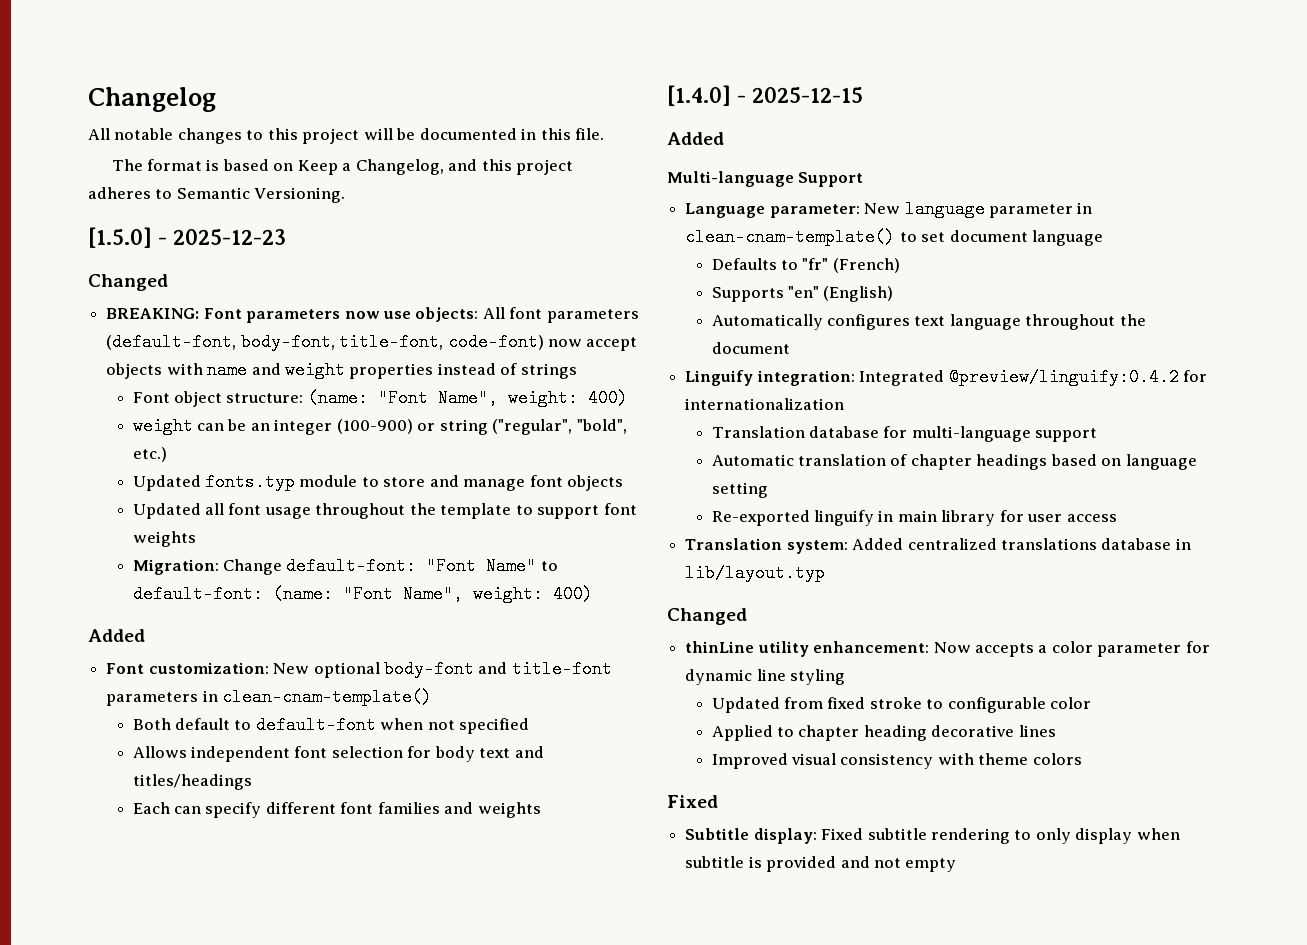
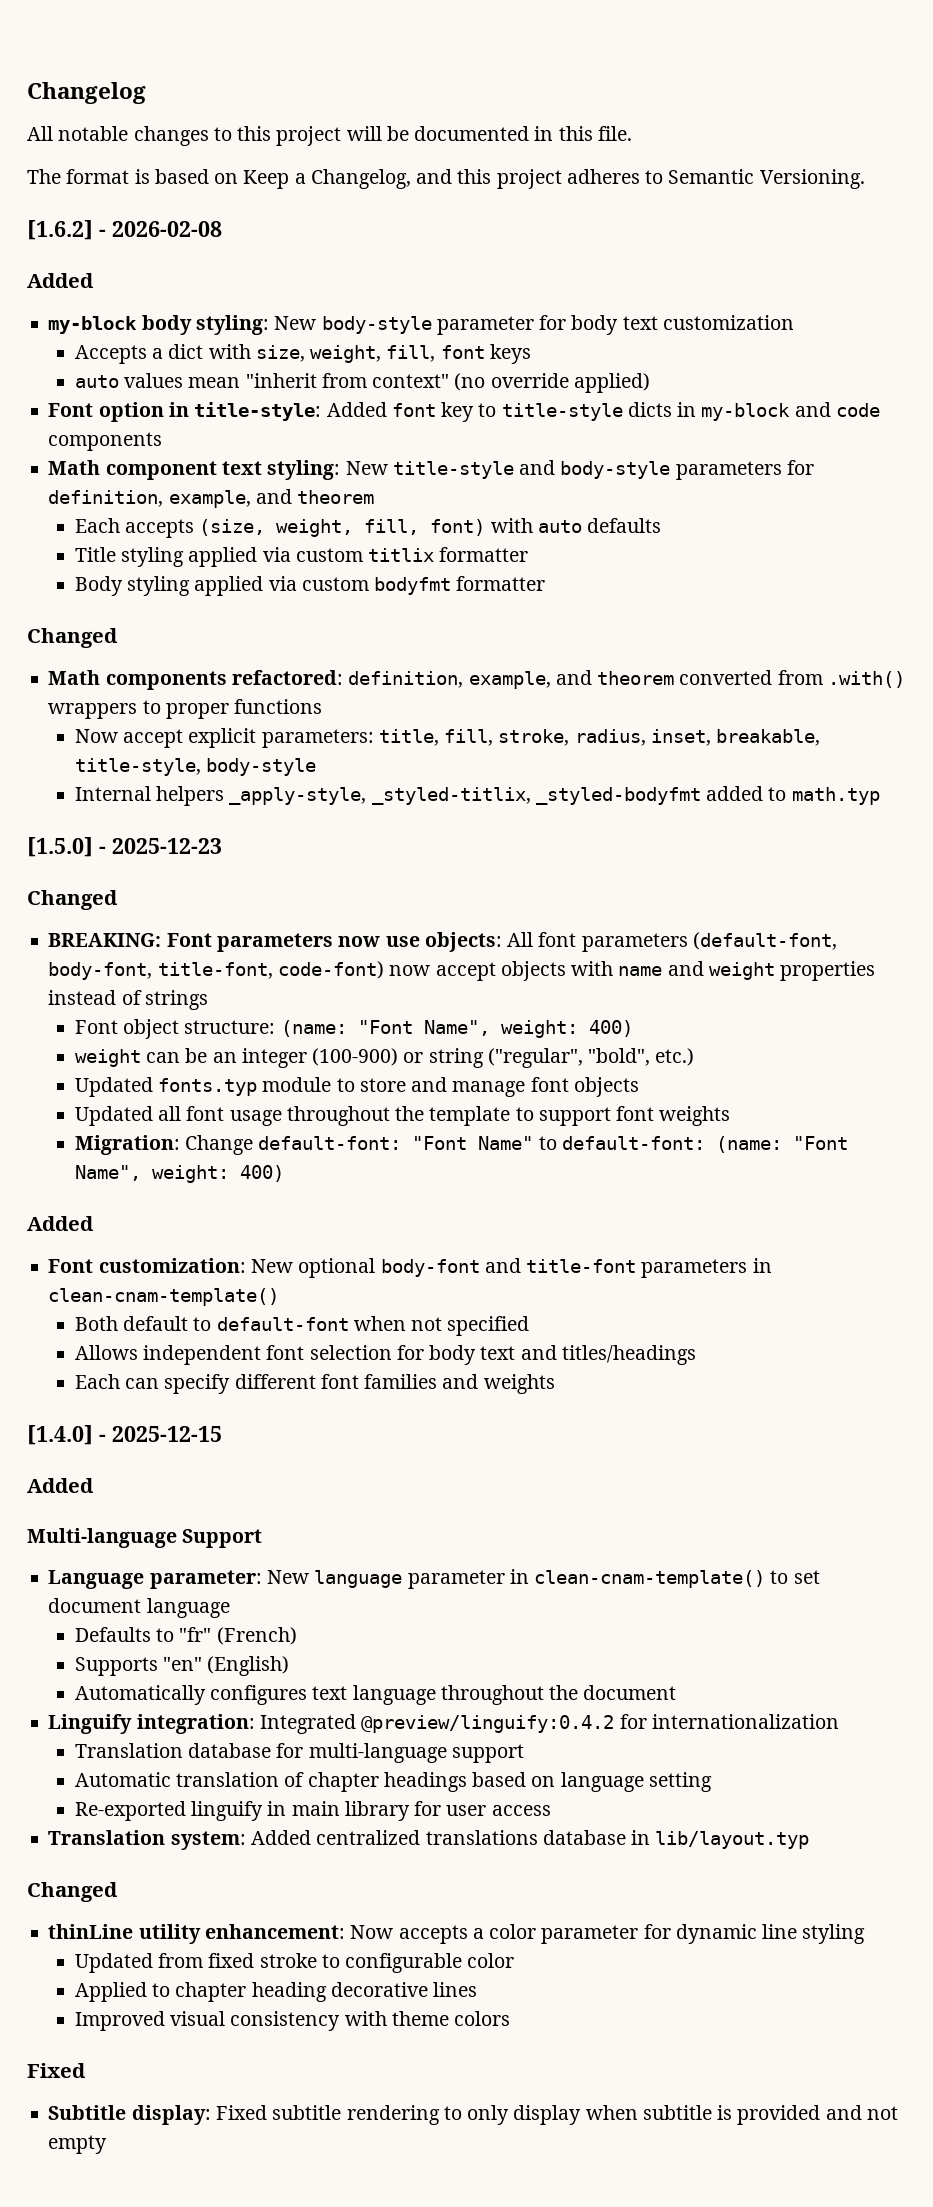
+ [1.6.2] - 2026-02-08
+ Added
+ my-block body styling: New body-style parameter for body text customization
+ Accepts a dict with size, weight, fill, font keys
+ auto values mean "inherit from context" (no override applied)
+ Font option in title-style: Added font key to title-style dicts in my-block and code components
+ Math component text styling: New title-style and body-style parameters for definition, example, and theorem
+ Each accepts (size, weight, fill, font) with auto defaults
+ Title styling applied via custom titlix formatter
+ Body styling applied via custom bodyfmt formatter
+ Changed
+ Math components refactored: definition, example, and theorem converted from .with() wrappers to proper functions
+ Now accept explicit parameters: title, fill, stroke, radius, inset, breakable, title-style, body-style
+ Internal helpers _apply-style, _styled-titlix, _styled-bodyfmt added to math.typ

